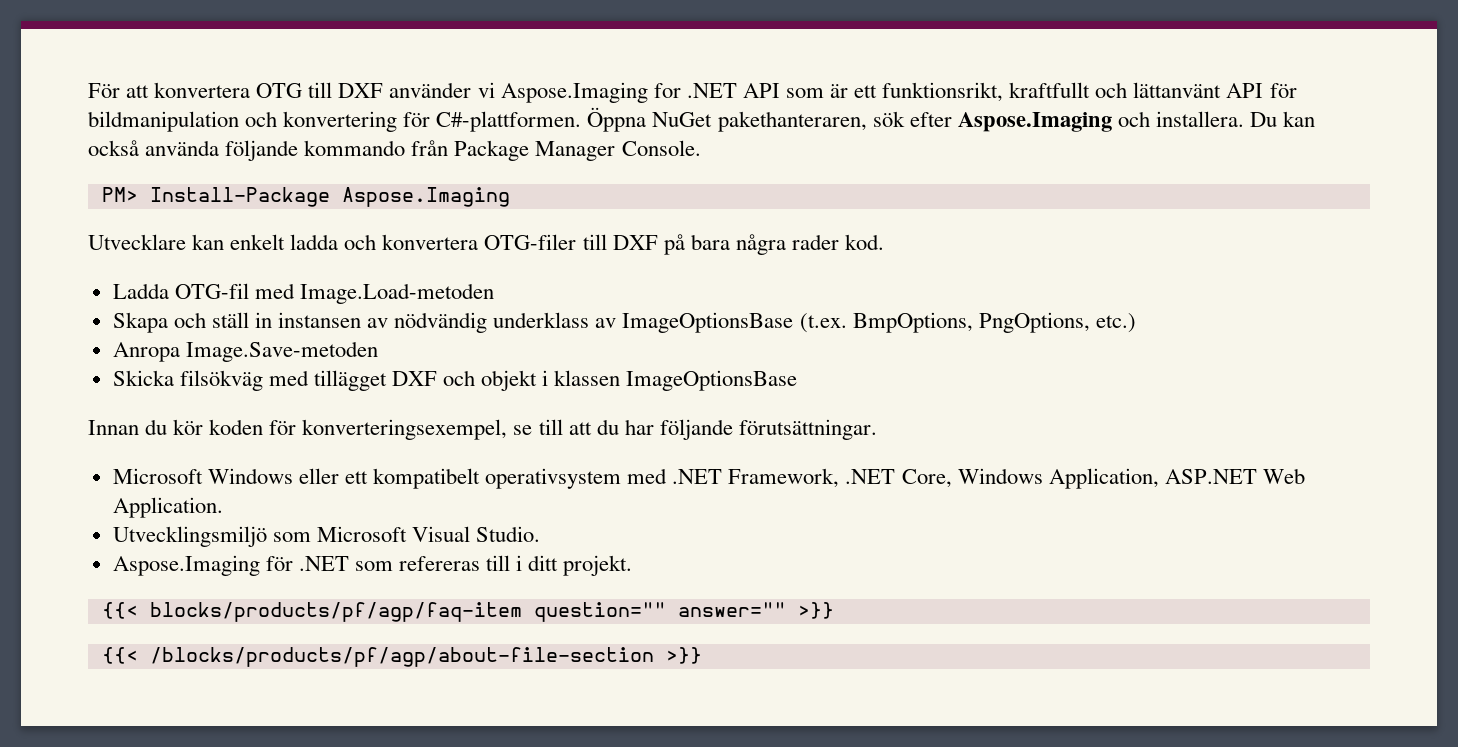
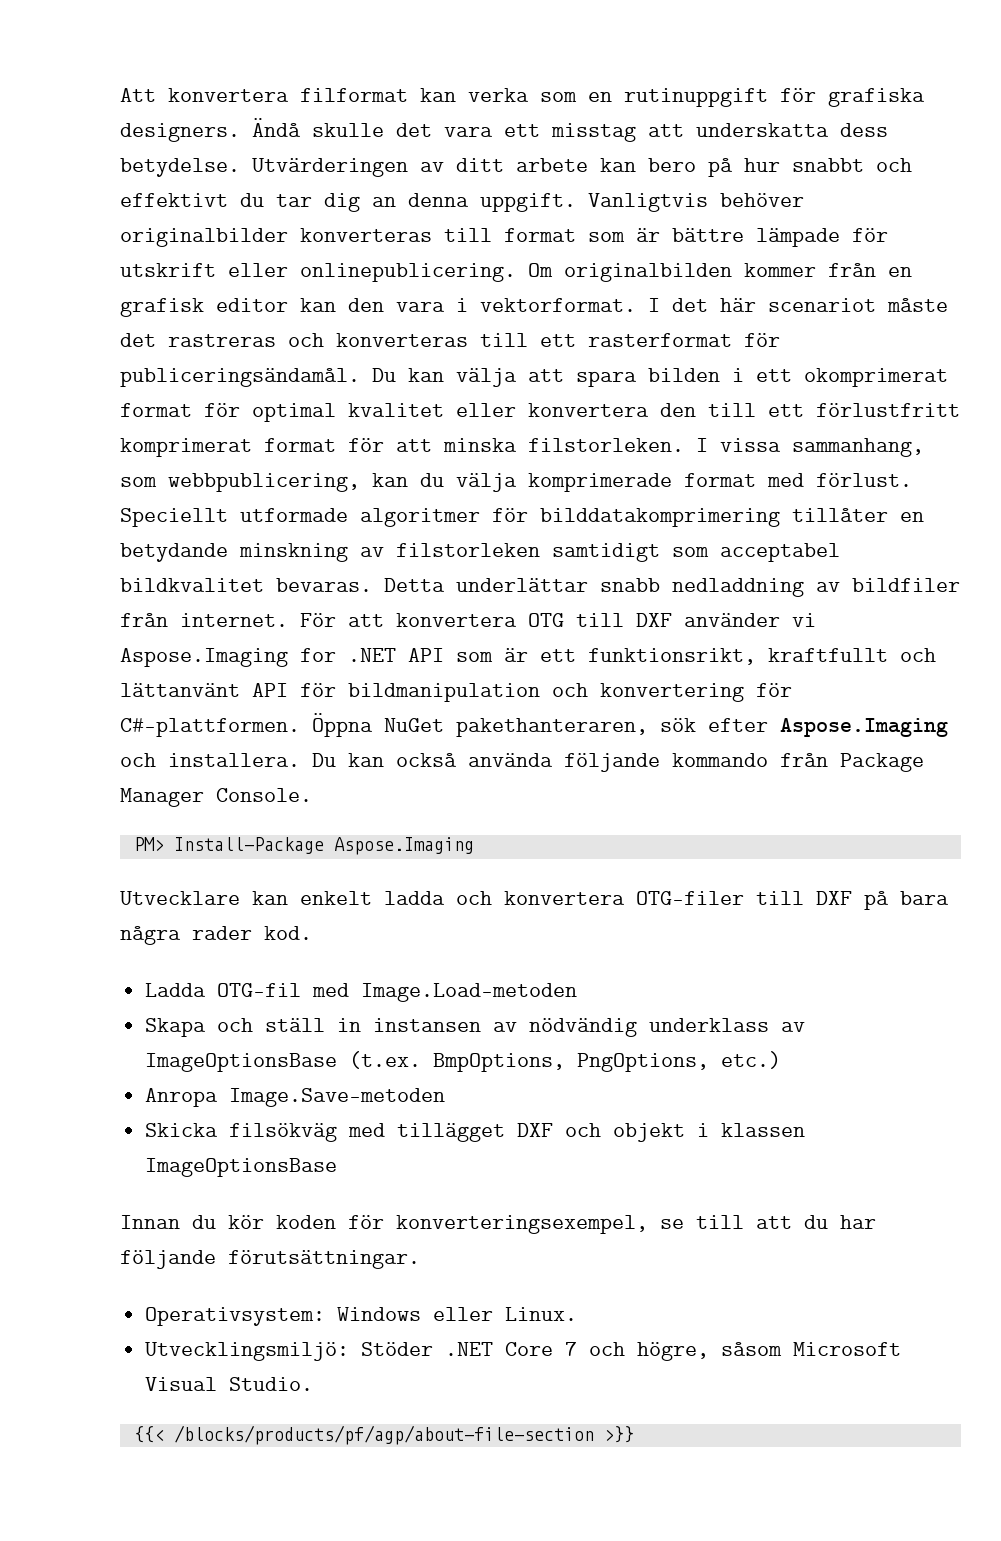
+ Att konvertera filformat kan verka som en rutinuppgift för grafiska designers. Ändå skulle det vara ett misstag att underskatta dess betydelse. Utvärderingen av ditt arbete kan bero på hur snabbt och effektivt du tar dig an denna uppgift. Vanligtvis behöver originalbilder konverteras till format som är bättre lämpade för utskrift eller onlinepublicering. Om originalbilden kommer från en grafisk editor kan den vara i vektorformat. I det här scenariot måste det rastreras och konverteras till ett rasterformat för publiceringsändamål. Du kan välja att spara bilden i ett okomprimerat format för optimal kvalitet eller konvertera den till ett förlustfritt komprimerat format för att minska filstorleken. I vissa sammanhang, som webbpublicering, kan du välja komprimerade format med förlust. Speciellt utformade algoritmer för bilddatakomprimering tillåter en betydande minskning av filstorleken samtidigt som acceptabel bildkvalitet bevaras. Detta underlättar snabb nedladdning av bildfiler från internet.
- Microsoft Windows eller ett kompatibelt operativsystem med .NET Framework, .NET Core, Windows Application, ASP.NET Web Application.
- Utvecklingsmiljö som Microsoft Visual Studio.
- Aspose.Imaging för .NET som refereras till i ditt projekt.
- {{< blocks/products/pf/agp/faq-item question="" answer="" >}}
+ Operativsystem: Windows eller Linux.
+ Utvecklingsmiljö: Stöder .NET Core 7 och högre, såsom Microsoft Visual Studio.

